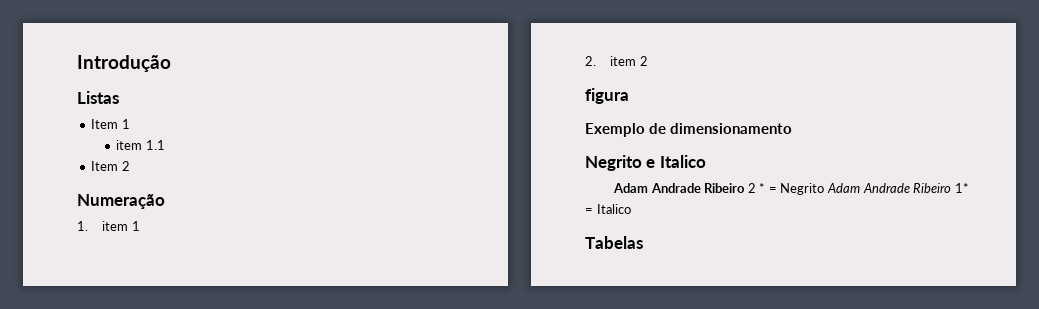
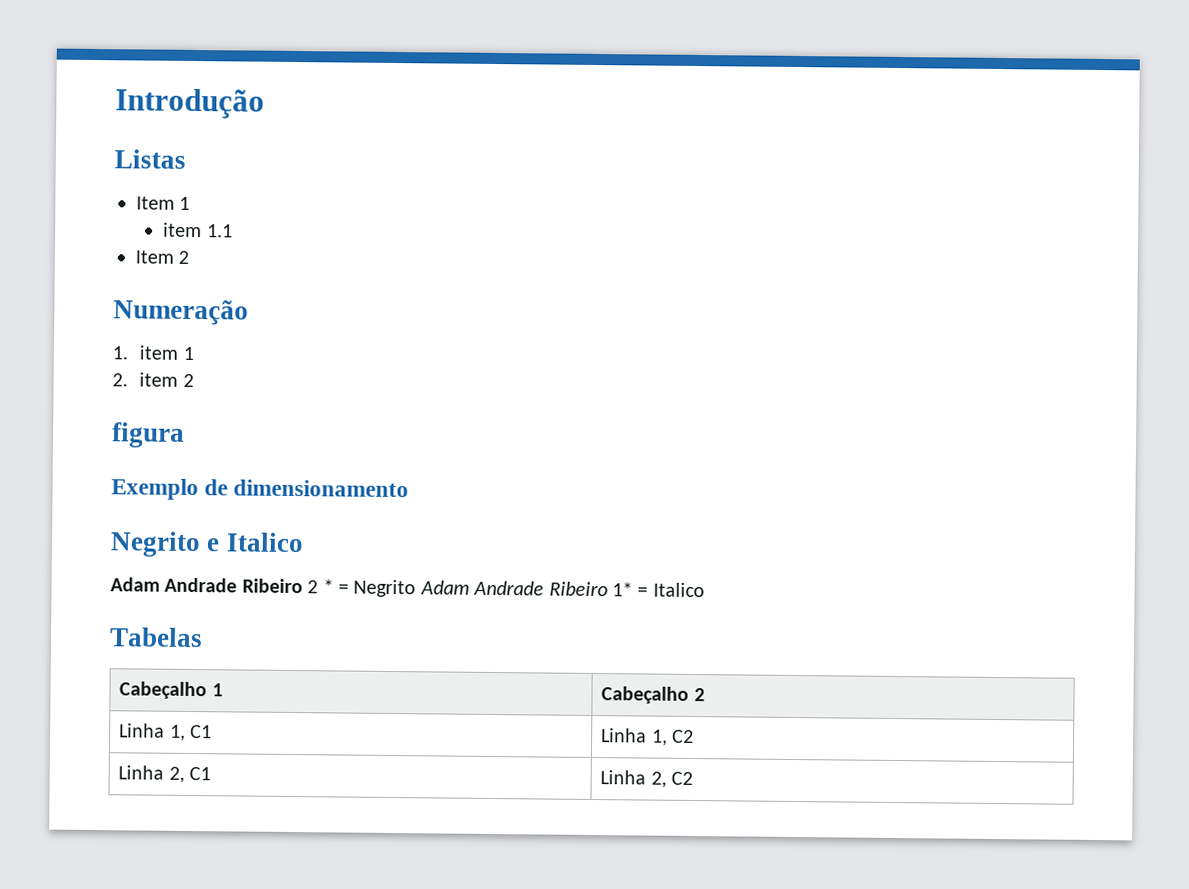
+ Cabeçalho 1 | Cabeçalho 2
+ Linha 1, C1 | Linha 1, C2
+ Linha 2, C1 | Linha 2, C2

